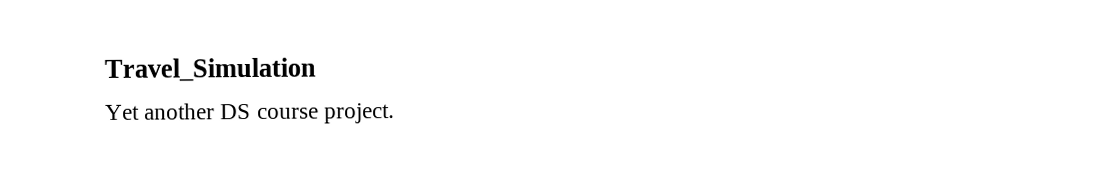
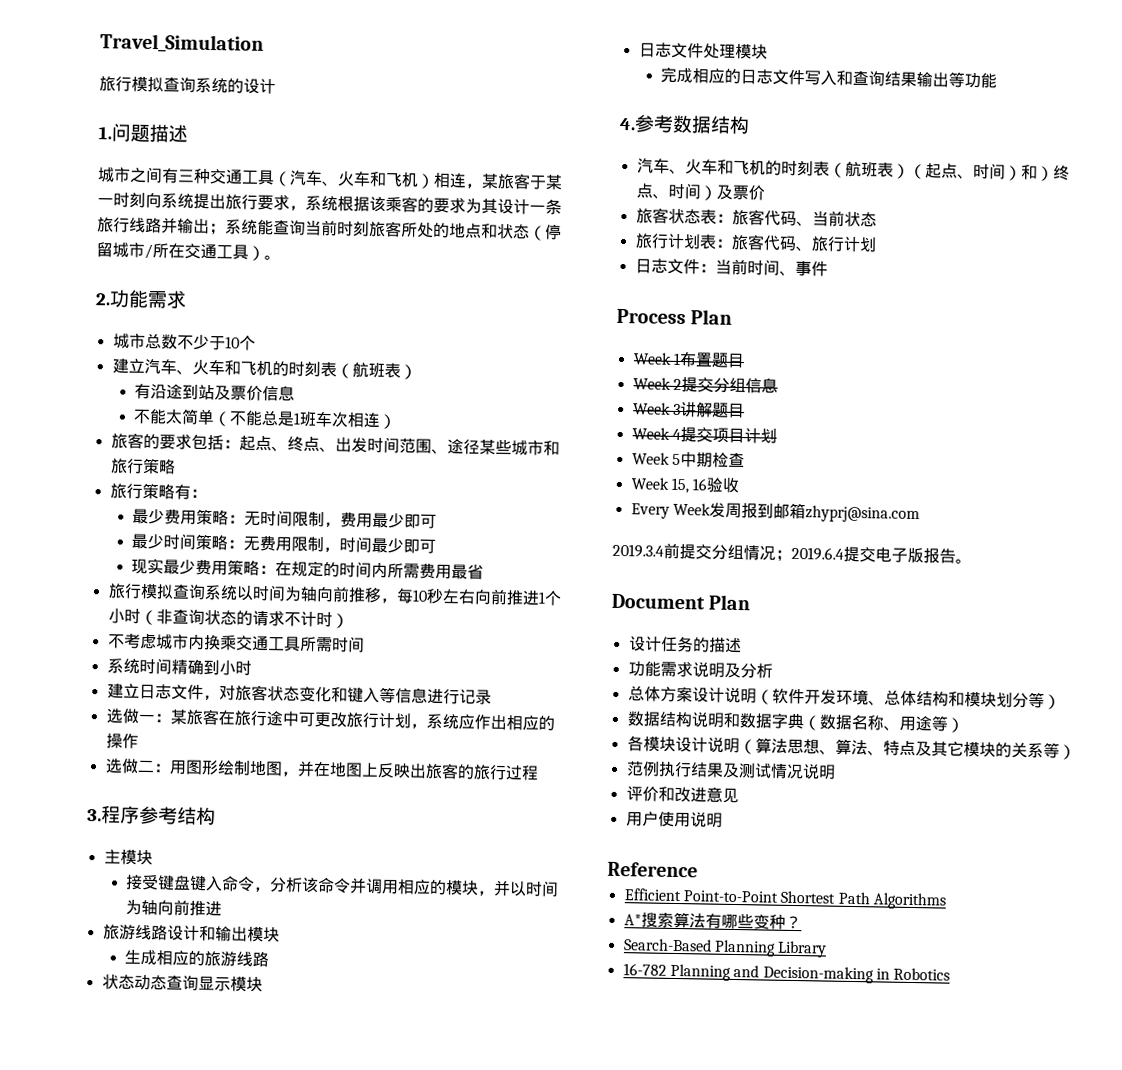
- Yet another DS course project.
+ 旅行模拟查询系统的设计
+ 1.问题描述
+ 城市之间有三种交通工具（汽车、火车和飞机）相连，某旅客于某一时刻向系统提出旅行要求，系统根据该乘客的要求为其设计一条旅行线路并输出；系统能查询当前时刻旅客所处的地点和状态（停留城市/所在交通工具）。
+ 2.功能需求
+ 城市总数不少于10个
+ 建立汽车、火车和飞机的时刻表（航班表）
+ 有沿途到站及票价信息
+ 不能太简单（不能总是1班车次相连）
+ 旅客的要求包括：起点、终点、出发时间范围、途径某些城市和旅行策略
+ 旅行策略有：
+ 最少费用策略：无时间限制，费用最少即可
+ 最少时间策略：无费用限制，时间最少即可
+ 现实最少费用策略：在规定的时间内所需费用最省
+ 旅行模拟查询系统以时间为轴向前推移，每10秒左右向前推进1个小时（非查询状态的请求不计时）
+ 不考虑城市内换乘交通工具所需时间
+ 系统时间精确到小时
+ 建立日志文件，对旅客状态变化和键入等信息进行记录
+ 选做一：某旅客在旅行途中可更改旅行计划，系统应作出相应的操作
+ 选做二：用图形绘制地图，并在地图上反映出旅客的旅行过程
+ 3.程序参考结构
+ 主模块
+ 接受键盘键入命令，分析该命令并调用相应的模块，并以时间为轴向前推进
+ 旅游线路设计和输出模块
+ 生成相应的旅游线路
+ 状态动态查询显示模块
+ 日志文件处理模块
+ 完成相应的日志文件写入和查询结果输出等功能
+ 4.参考数据结构
+ 汽车、火车和飞机的时刻表（航班表）（起点、时间）和）终点、时间）及票价
+ 旅客状态表：旅客代码、当前状态
+ 旅行计划表：旅客代码、旅行计划
+ 日志文件：当前时间、事件
+ Process Plan
+ Week 1布置题目
+ Week 2提交分组信息
+ Week 3讲解题目
+ Week 4提交项目计划
+ Week 5中期检查
+ Week 15, 16验收
+ Every Week发周报到邮箱zhyprj@sina.com
+ 2019.3.4前提交分组情况；2019.6.4提交电子版报告。
+ Document Plan
+ 设计任务的描述
+ 功能需求说明及分析
+ 总体方案设计说明（软件开发环境、总体结构和模块划分等）
+ 数据结构说明和数据字典（数据名称、用途等）
+ 各模块设计说明（算法思想、算法、特点及其它模块的关系等）
+ 范例执行结果及测试情况说明
+ 评价和改进意见
+ 用户使用说明
+ Reference
+ Efficient Point-to-Point Shortest Path Algorithms
+ A*搜索算法有哪些变种？
+ Search-Based Planning Library
+ 16-782 Planning and Decision-making in Robotics

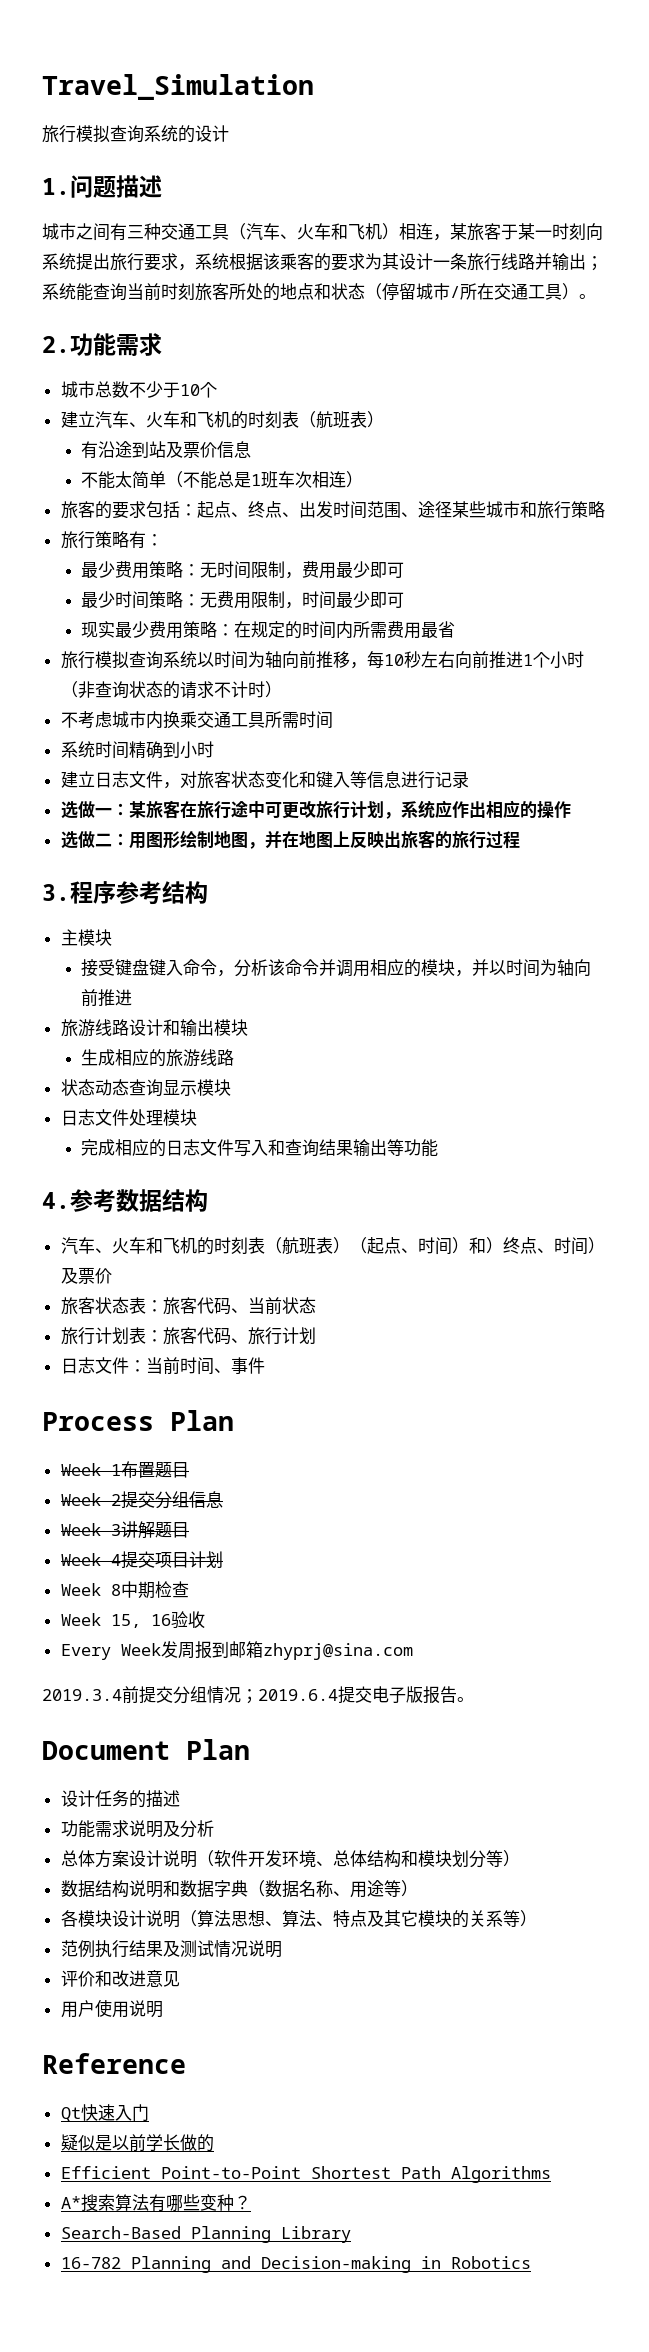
- Week 5中期检查
+ Week 8中期检查
+ Qt快速入门
+ 疑似是以前学长做的

